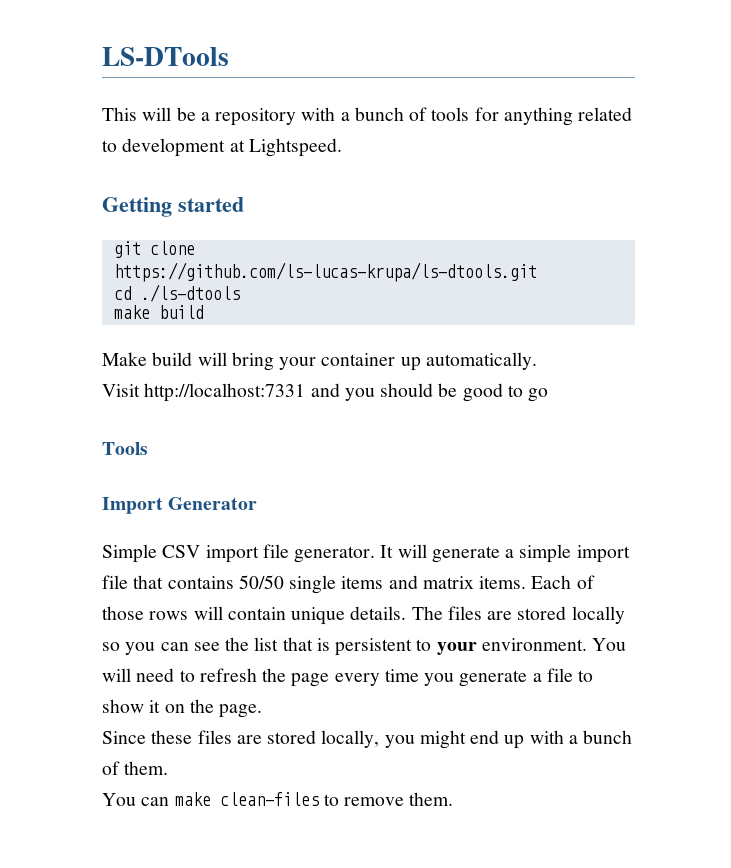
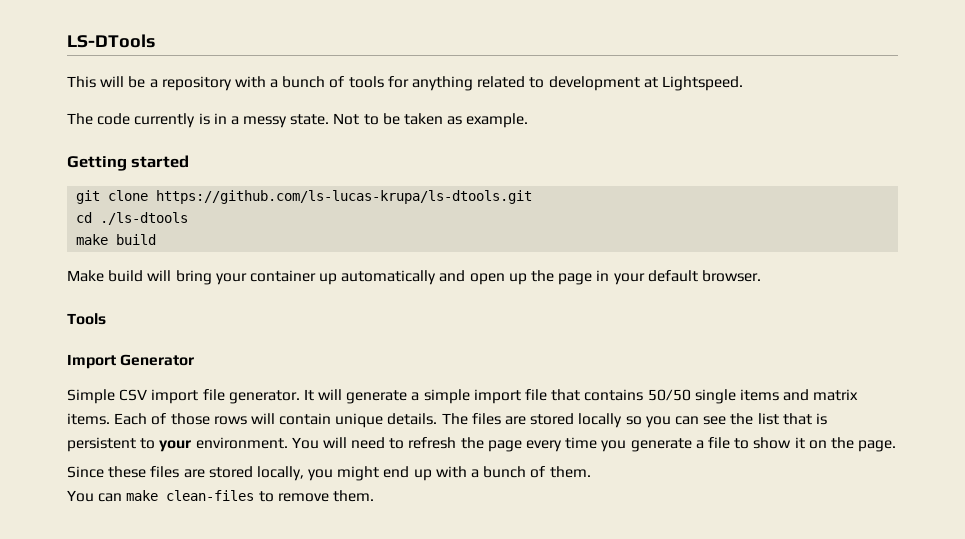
+ The code currently is in a messy state. Not to be taken as example.
- Make build will bring your container up automatically.
- Visit http://localhost:7331 and you should be good to go
+ Make build will bring your container up automatically and open up the page in your default browser.

